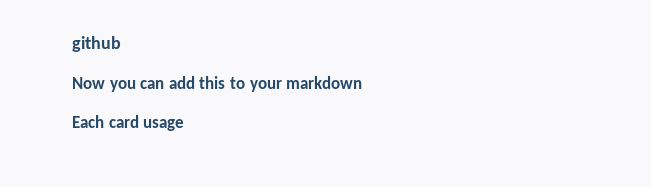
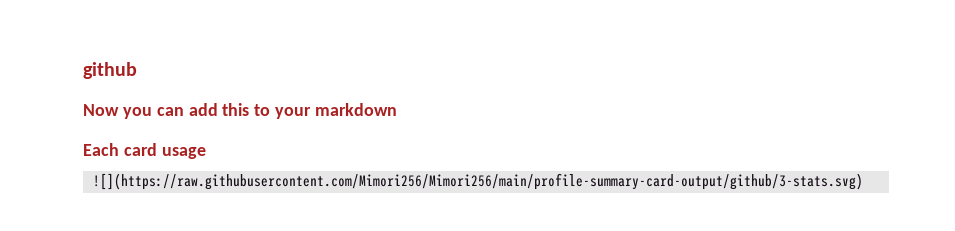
+ ![](https://raw.githubusercontent.com/Mimori256/Mimori256/main/profile-summary-card-output/github/3-stats.svg)

